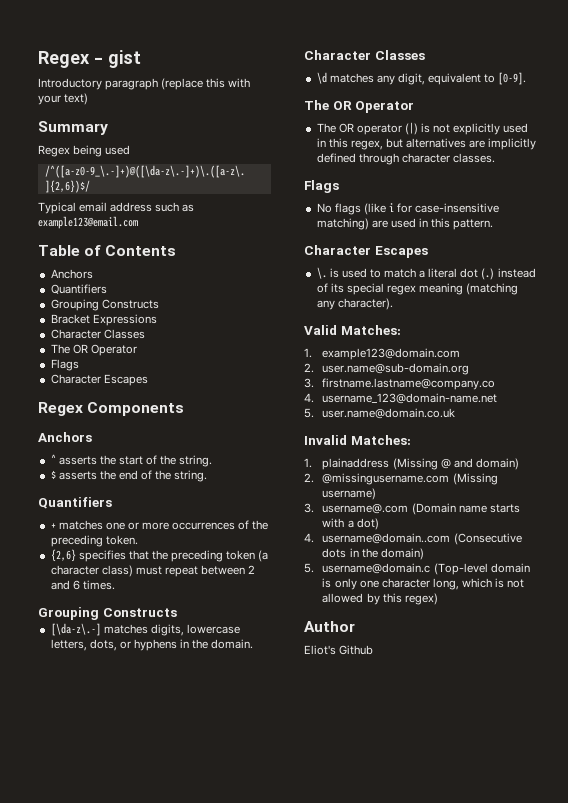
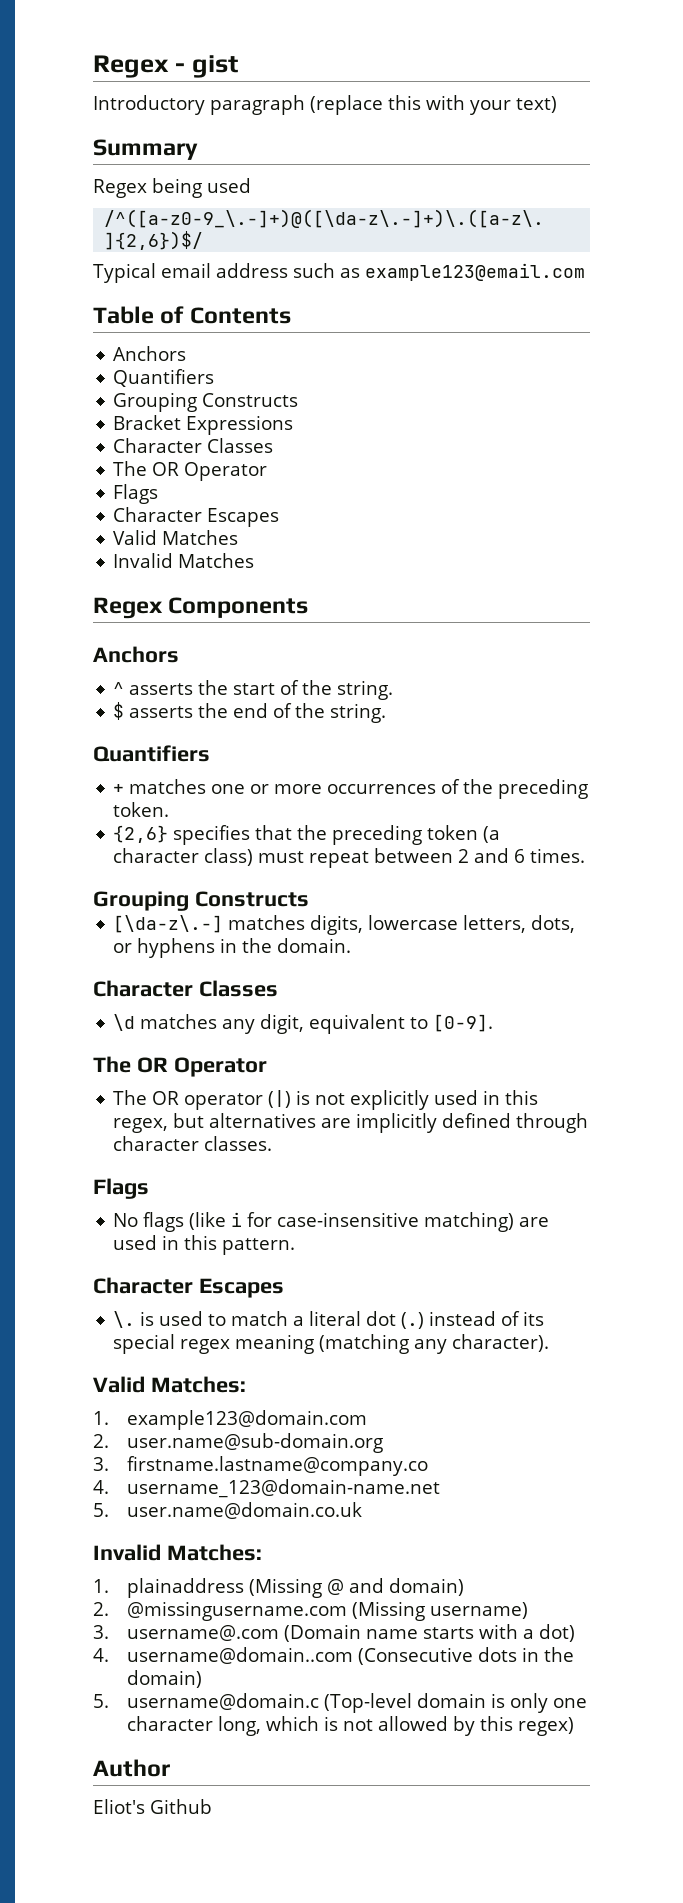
+ Valid Matches
+ Invalid Matches

